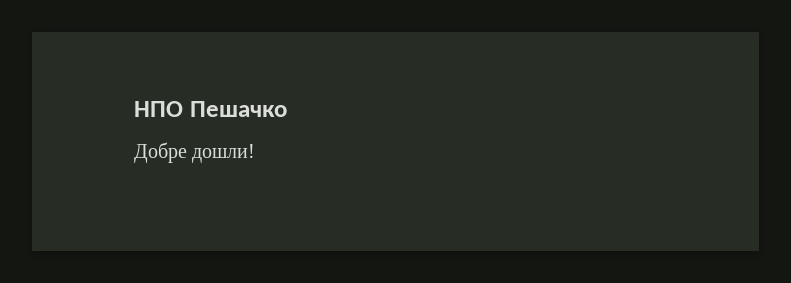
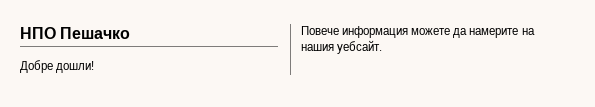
+ Повече информация можете да намерите на нашия уебсайт.

